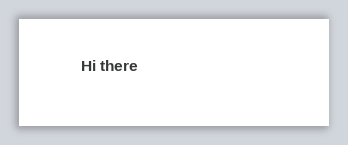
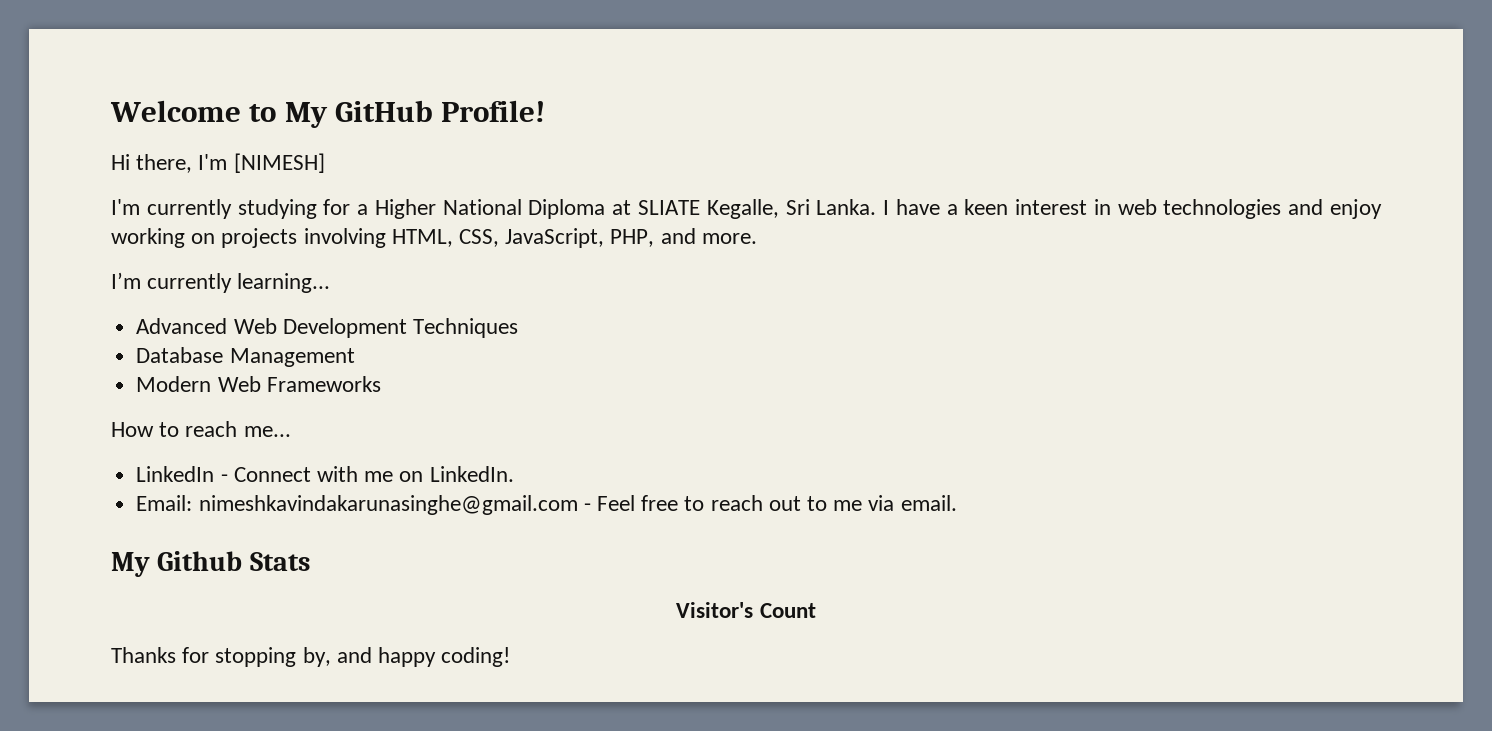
- Hi there
+ Welcome to My GitHub Profile!
+ Hi there, I'm [NIMESH]
+ I'm currently studying for a Higher National Diploma at SLIATE Kegalle, Sri Lanka. I have a keen interest in web technologies and enjoy working on projects involving HTML, CSS, JavaScript, PHP, and more.
+ I’m currently learning...
+ Advanced Web Development Techniques
+ Database Management
+ Modern Web Frameworks
+ How to reach me...
+ LinkedIn - Connect with me on LinkedIn.
+ Email: nimeshkavindakarunasinghe@gmail.com - Feel free to reach out to me via email.
+ My Github Stats
+ Visitor's Count
+ Thanks for stopping by, and happy coding!

